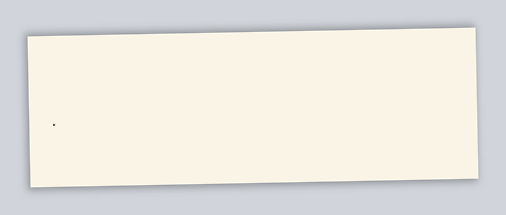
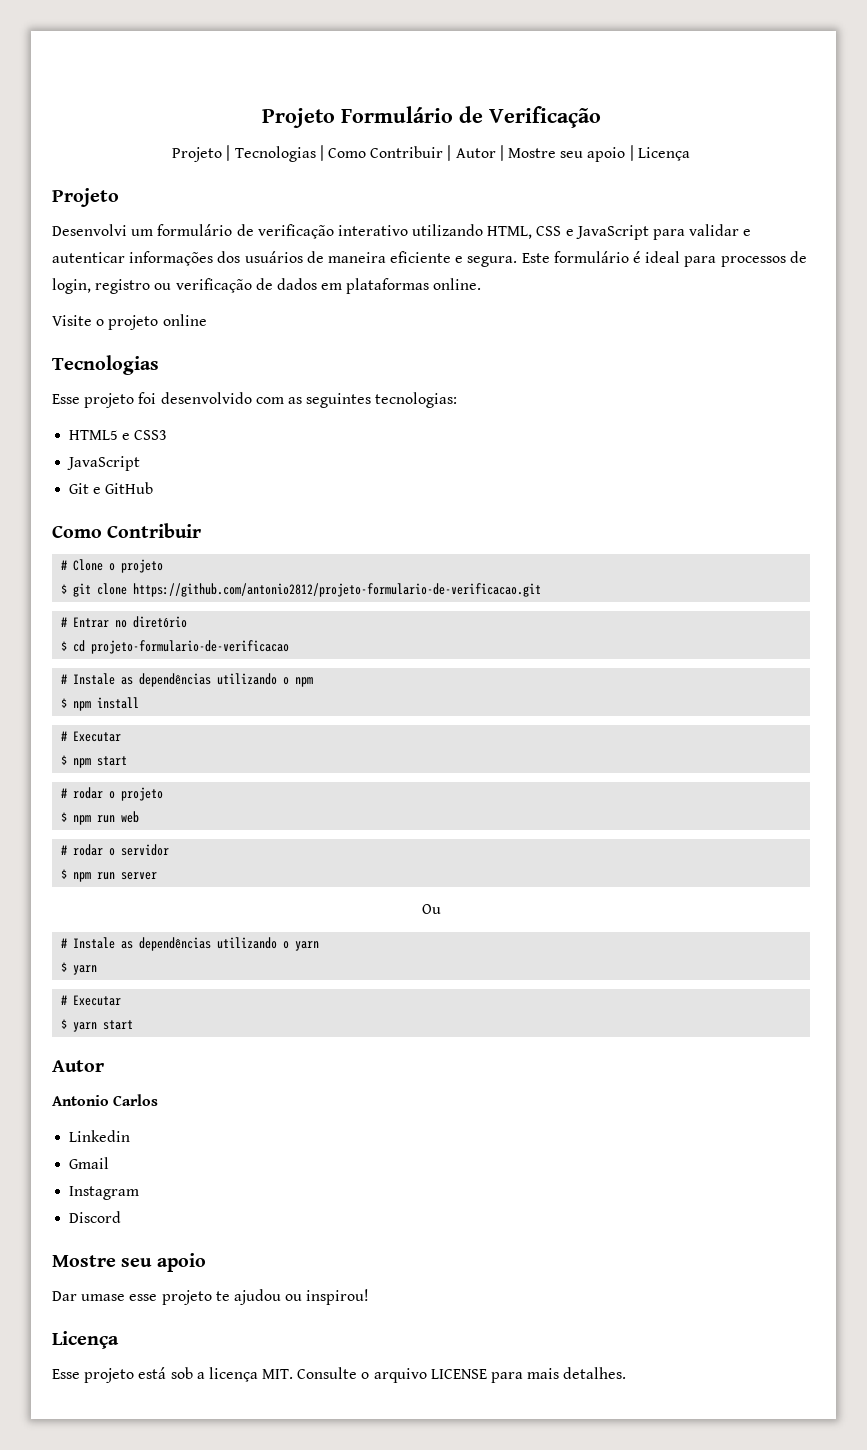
- .
+ Projeto Formulário de Verificação
+ Projeto | Tecnologias | Como Contribuir | Autor | Mostre seu apoio | Licença
+ Projeto
+ Desenvolvi um formulário de verificação interativo utilizando HTML, CSS e JavaScript para validar e autenticar informações dos usuários de maneira eficiente e segura. Este formulário é ideal para processos de login, registro ou verificação de dados em plataformas online.
+ Visite o projeto online
+ Tecnologias
+ Esse projeto foi desenvolvido com as seguintes tecnologias:
+ HTML5 e CSS3
+ JavaScript
+ Git e GitHub
+ Como Contribuir
+ # Clone o projeto
+ $ git clone https://github.com/antonio2812/projeto-formulario-de-verificacao.git
+ # Entrar no diretório
+ $ cd projeto-formulario-de-verificacao
+ # Instale as dependências utilizando o npm
+ $ npm install
+ # Executar
+ $ npm start
+ # rodar o projeto
+ $ npm run web
+ # rodar o servidor
+ $ npm run server
+ Ou
+ # Instale as dependências utilizando o yarn
+ $ yarn
+ # Executar
+ $ yarn start
+ Autor
+ Antonio Carlos
+ Linkedin
+ Gmail
+ Instagram
+ Discord
+ Mostre seu apoio
+ Dar umase esse projeto te ajudou ou inspirou!
+ Licença
+ Esse projeto está sob a licença MIT. Consulte o arquivo LICENSE para mais detalhes.

